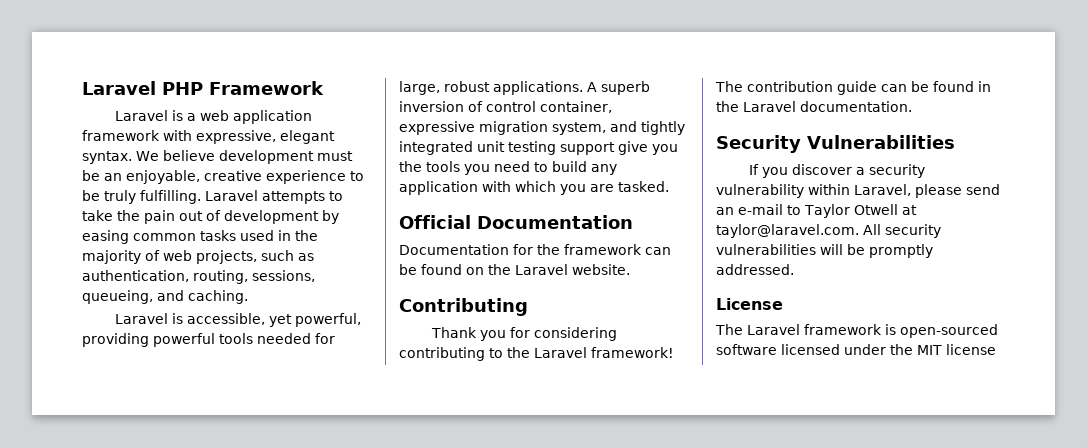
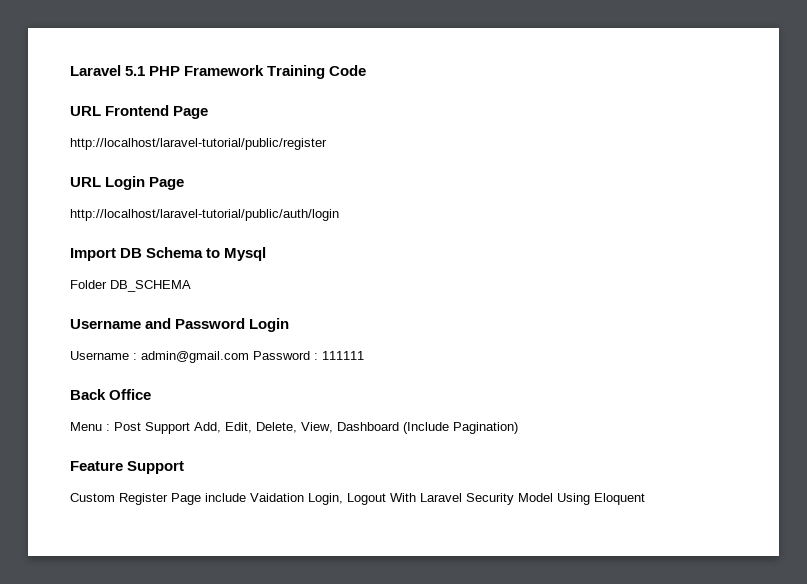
- Laravel PHP Framework
- Laravel is a web application framework with expressive, elegant syntax. We believe development must be an enjoyable, creative experience to be truly fulfilling. Laravel attempts to take the pain out of development by easing common tasks used in the majority of web projects, such as authentication, routing, sessions, queueing, and caching.
- Laravel is accessible, yet powerful, providing powerful tools needed for large, robust applications. A superb inversion of control container, expressive migration system, and tightly integrated unit testing support give you the tools you need to build any application with which you are tasked.
- Official Documentation
- Documentation for the framework can be found on the Laravel website.
- Contributing
- Thank you for considering contributing to the Laravel framework! The contribution guide can be found in the Laravel documentation.
- Security Vulnerabilities
- If you discover a security vulnerability within Laravel, please send an e-mail to Taylor Otwell at taylor@laravel.com. All security vulnerabilities will be promptly addressed.
- License
- The Laravel framework is open-sourced software licensed under the MIT license
+ Laravel 5.1 PHP Framework Training Code
+ URL Frontend Page
+ http://localhost/laravel-tutorial/public/register
+ URL Login Page
+ http://localhost/laravel-tutorial/public/auth/login
+ Import DB Schema to Mysql
+ Folder DB_SCHEMA
+ Username and Password Login
+ Username : admin@gmail.com Password : 111111
+ Back Office
+ Menu : Post Support Add, Edit, Delete, View, Dashboard (Include Pagination)
+ Feature Support
+ Custom Register Page include Vaidation Login, Logout With Laravel Security Model Using Eloquent

